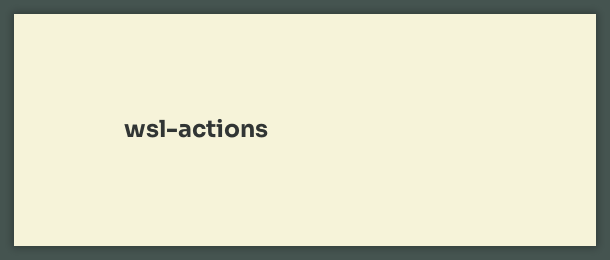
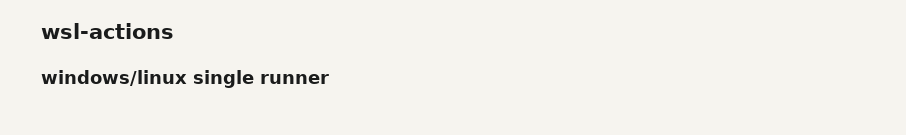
+ windows/linux single runner

